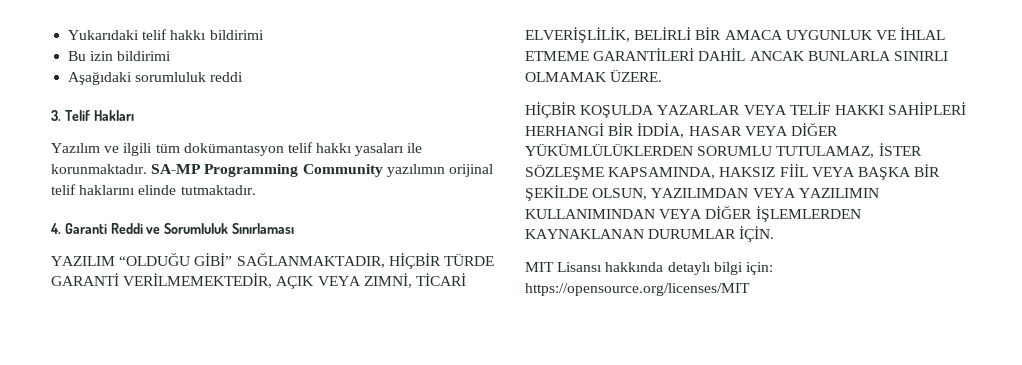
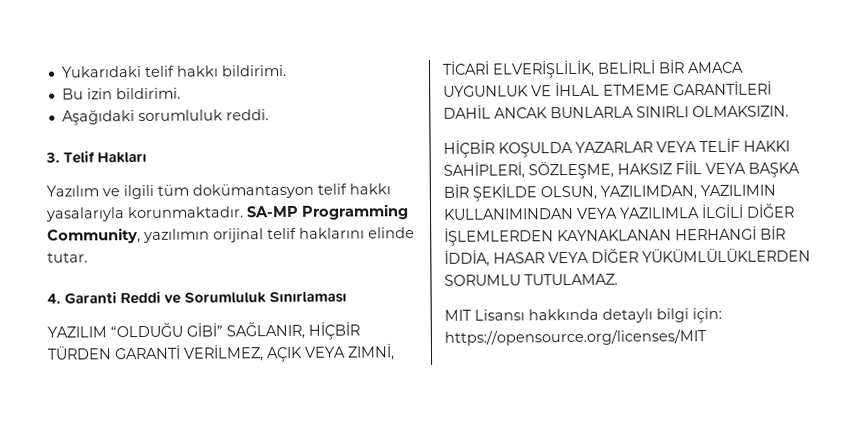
- Yukarıdaki telif hakkı bildirimi
+ Yukarıdaki telif hakkı bildirimi.
- Bu izin bildirimi
+ Bu izin bildirimi.
- Aşağıdaki sorumluluk reddi
+ Aşağıdaki sorumluluk reddi.
- Yazılım ve ilgili tüm dokümantasyon telif hakkı yasaları ile korunmaktadır.
+ Yazılım ve ilgili tüm dokümantasyon telif hakkı yasalarıyla korunmaktadır.
- SA-MP Programming Community yazılımın orijinal telif haklarını elinde tutmaktadır.
+ SA-MP Programming Community, yazılımın orijinal telif haklarını elinde tutar.
- YAZILIM “OLDUĞU GİBİ” SAĞLANMAKTADIR, HİÇBİR TÜRDE GARANTİ VERİLMEMEKTEDİR, AÇIK VEYA ZIMNİ, TİCARİ ELVERİŞLİLİK, BELİRLİ BİR AMACA UYGUNLUK VE İHLAL ETMEME GARANTİLERİ DAHİL ANCAK BUNLARLA SINIRLI OLMAMAK ÜZERE.
+ YAZILIM “OLDUĞU GİBİ” SAĞLANIR, HİÇBİR TÜRDEN GARANTİ VERİLMEZ, AÇIK VEYA ZIMNİ, TİCARİ ELVERİŞLİLİK, BELİRLİ BİR AMACA UYGUNLUK VE İHLAL ETMEME GARANTİLERİ DAHİL ANCAK BUNLARLA SINIRLI OLMAKSIZIN.
- HİÇBİR KOŞULDA YAZARLAR VEYA TELİF HAKKI SAHİPLERİ HERHANGİ BİR İDDİA, HASAR VEYA DİĞER YÜKÜMLÜLÜKLERDEN SORUMLU TUTULAMAZ, İSTER SÖZLEŞME KAPSAMINDA, HAKSIZ FİİL VEYA BAŞKA BİR ŞEKİLDE OLSUN, YAZILIMDAN VEYA YAZILIMIN KULLANIMINDAN VEYA DİĞER İŞLEMLERDEN KAYNAKLANAN DURUMLAR İÇİN.
+ HİÇBİR KOŞULDA YAZARLAR VEYA TELİF HAKKI SAHİPLERİ, SÖZLEŞME, HAKSIZ FİİL VEYA BAŞKA BİR ŞEKİLDE OLSUN, YAZILIMDAN, YAZILIMIN KULLANIMINDAN VEYA YAZILIMLA İLGİLİ DİĞER İŞLEMLERDEN KAYNAKLANAN HERHANGİ BİR İDDİA, HASAR VEYA DİĞER YÜKÜMLÜLÜKLERDEN SORUMLU TUTULAMAZ.

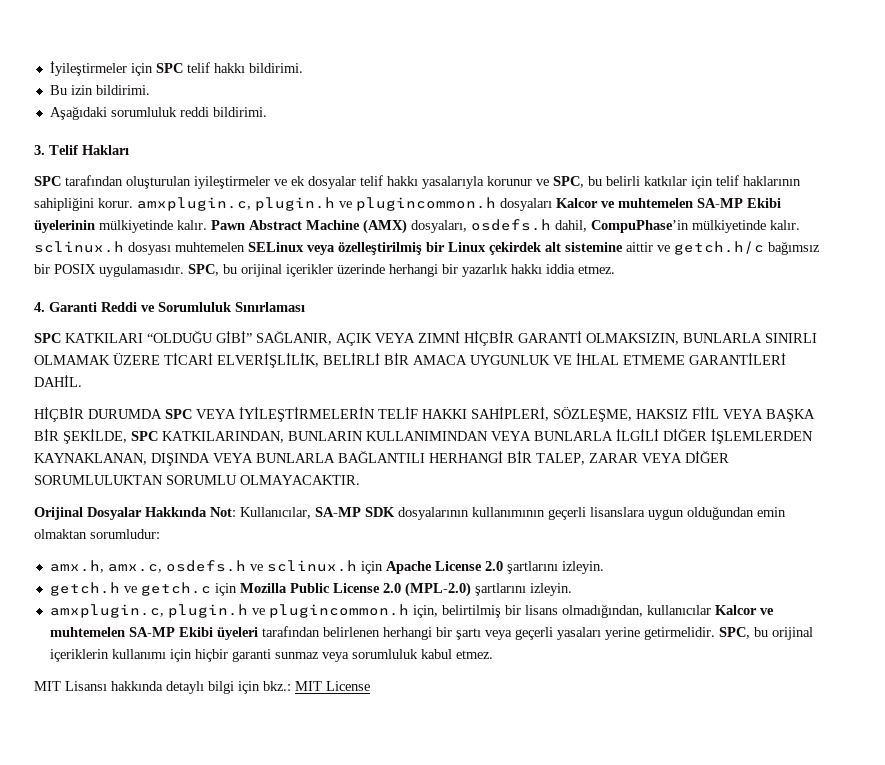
- Yukarıdaki telif hakkı bildirimi.
+ İyileştirmeler için SPC telif hakkı bildirimi.
- Aşağıdaki sorumluluk reddi.
+ Aşağıdaki sorumluluk reddi bildirimi.
- Yazılım ve ilgili tüm dokümantasyon telif hakkı yasalarıyla korunmaktadır. SA-MP Programming Community, yazılımın orijinal telif haklarını elinde tutar.
+ SPC tarafından oluşturulan iyileştirmeler ve ek dosyalar telif hakkı yasalarıyla korunur ve SPC, bu belirli katkılar için telif haklarının sahipliğini korur. amxplugin.c, plugin.h ve plugincommon.h dosyaları Kalcor ve muhtemelen SA-MP Ekibi üyelerinin mülkiyetinde kalır. Pawn Abstract Machine (AMX) dosyaları, osdefs.h dahil, CompuPhase’in mülkiyetinde kalır. sclinux.h dosyası muhtemelen SELinux veya özelleştirilmiş bir Linux çekirdek alt sistemine aittir ve getch.h/c bağımsız bir POSIX uygulamasıdır. SPC, bu orijinal içerikler üzerinde herhangi bir yazarlık hakkı iddia etmez.
- YAZILIM “OLDUĞU GİBİ” SAĞLANIR, HİÇBİR TÜRDEN GARANTİ VERİLMEZ, AÇIK VEYA ZIMNİ, TİCARİ ELVERİŞLİLİK, BELİRLİ BİR AMACA UYGUNLUK VE İHLAL ETMEME GARANTİLERİ DAHİL ANCAK BUNLARLA SINIRLI OLMAKSIZIN.
- HİÇBİR KOŞULDA YAZARLAR VEYA TELİF HAKKI SAHİPLERİ, SÖZLEŞME, HAKSIZ FİİL VEYA BAŞKA BİR ŞEKİLDE OLSUN, YAZILIMDAN, YAZILIMIN KULLANIMINDAN VEYA YAZILIMLA İLGİLİ DİĞER İŞLEMLERDEN KAYNAKLANAN HERHANGİ BİR İDDİA, HASAR VEYA DİĞER YÜKÜMLÜLÜKLERDEN SORUMLU TUTULAMAZ.
+ SPC KATKILARI “OLDUĞU GİBİ” SAĞLANIR, AÇIK VEYA ZIMNİ HİÇBİR GARANTİ OLMAKSIZIN, BUNLARLA SINIRLI OLMAMAK ÜZERE TİCARİ ELVERİŞLİLİK, BELİRLİ BİR AMACA UYGUNLUK VE İHLAL ETMEME GARANTİLERİ DAHİL.
+ HİÇBİR DURUMDA SPC VEYA İYİLEŞTİRMELERİN TELİF HAKKI SAHİPLERİ, SÖZLEŞME, HAKSIZ FİİL VEYA BAŞKA BİR ŞEKİLDE, SPC KATKILARINDAN, BUNLARIN KULLANIMINDAN VEYA BUNLARLA İLGİLİ DİĞER İŞLEMLERDEN KAYNAKLANAN, DIŞINDA VEYA BUNLARLA BAĞLANTILI HERHANGİ BİR TALEP, ZARAR VEYA DİĞER SORUMLULUKTAN SORUMLU OLMAYACAKTIR.
+ Orijinal Dosyalar Hakkında Not: Kullanıcılar, SA-MP SDK dosyalarının kullanımının geçerli lisanslara uygun olduğundan emin olmaktan sorumludur:
+ amx.h, amx.c, osdefs.h ve sclinux.h için Apache License 2.0 şartlarını izleyin.
+ getch.h ve getch.c için Mozilla Public License 2.0 (MPL-2.0) şartlarını izleyin.
+ amxplugin.c, plugin.h ve plugincommon.h için, belirtilmiş bir lisans olmadığından, kullanıcılar Kalcor ve muhtemelen SA-MP Ekibi üyeleri tarafından belirlenen herhangi bir şartı veya geçerli yasaları yerine getirmelidir. SPC, bu orijinal içeriklerin kullanımı için hiçbir garanti sunmaz veya sorumluluk kabul etmez.
- MIT Lisansı hakkında detaylı bilgi için: https://opensource.org/licenses/MIT
+ MIT Lisansı hakkında detaylı bilgi için bkz.: MIT License

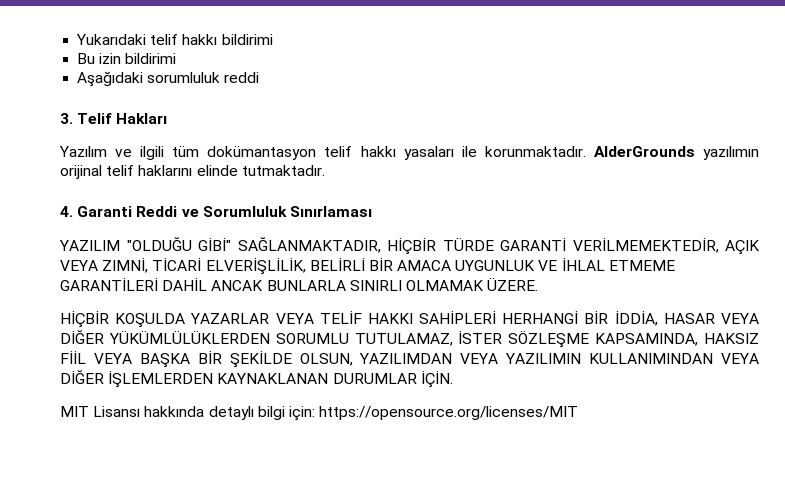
- İyileştirmeler için SPC telif hakkı bildirimi.
+ Yukarıdaki telif hakkı bildirimi
- Bu izin bildirimi.
+ Bu izin bildirimi
- Aşağıdaki sorumluluk reddi bildirimi.
+ Aşağıdaki sorumluluk reddi
- SPC tarafından oluşturulan iyileştirmeler ve ek dosyalar telif hakkı yasalarıyla korunur ve SPC, bu belirli katkılar için telif haklarının sahipliğini korur. amxplugin.c, plugin.h ve plugincommon.h dosyaları Kalcor ve muhtemelen SA-MP Ekibi üyelerinin mülkiyetinde kalır. Pawn Abstract Machine (AMX) dosyaları, osdefs.h dahil, CompuPhase’in mülkiyetinde kalır. sclinux.h dosyası muhtemelen SELinux veya özelleştirilmiş bir Linux çekirdek alt sistemine aittir ve getch.h/c bağımsız bir POSIX uygulamasıdır. SPC, bu orijinal içerikler üzerinde herhangi bir yazarlık hakkı iddia etmez.
+ Yazılım ve ilgili tüm dokümantasyon telif hakkı yasaları ile korunmaktadır. AlderGrounds yazılımın orijinal telif haklarını elinde tutmaktadır.
- SPC KATKILARI “OLDUĞU GİBİ” SAĞLANIR, AÇIK VEYA ZIMNİ HİÇBİR GARANTİ OLMAKSIZIN, BUNLARLA SINIRLI OLMAMAK ÜZERE TİCARİ ELVERİŞLİLİK, BELİRLİ BİR AMACA UYGUNLUK VE İHLAL ETMEME GARANTİLERİ DAHİL.
- HİÇBİR DURUMDA SPC VEYA İYİLEŞTİRMELERİN TELİF HAKKI SAHİPLERİ, SÖZLEŞME, HAKSIZ FİİL VEYA BAŞKA BİR ŞEKİLDE, SPC KATKILARINDAN, BUNLARIN KULLANIMINDAN VEYA BUNLARLA İLGİLİ DİĞER İŞLEMLERDEN KAYNAKLANAN, DIŞINDA VEYA BUNLARLA BAĞLANTILI HERHANGİ BİR TALEP, ZARAR VEYA DİĞER SORUMLULUKTAN SORUMLU OLMAYACAKTIR.
- Orijinal Dosyalar Hakkında Not: Kullanıcılar, SA-MP SDK dosyalarının kullanımının geçerli lisanslara uygun olduğundan emin olmaktan sorumludur:
- amx.h, amx.c, osdefs.h ve sclinux.h için Apache License 2.0 şartlarını izleyin.
- getch.h ve getch.c için Mozilla Public License 2.0 (MPL-2.0) şartlarını izleyin.
- amxplugin.c, plugin.h ve plugincommon.h için, belirtilmiş bir lisans olmadığından, kullanıcılar Kalcor ve muhtemelen SA-MP Ekibi üyeleri tarafından belirlenen herhangi bir şartı veya geçerli yasaları yerine getirmelidir. SPC, bu orijinal içeriklerin kullanımı için hiçbir garanti sunmaz veya sorumluluk kabul etmez.
+ YAZILIM "OLDUĞU GİBİ" SAĞLANMAKTADIR, HİÇBİR TÜRDE GARANTİ VERİLMEMEKTEDİR, AÇIK VEYA ZIMNİ, TİCARİ ELVERİŞLİLİK, BELİRLİ BİR AMACA UYGUNLUK VE İHLAL ETMEME GARANTİLERİ DAHİL ANCAK BUNLARLA SINIRLI OLMAMAK ÜZERE.
+ HİÇBİR KOŞULDA YAZARLAR VEYA TELİF HAKKI SAHİPLERİ HERHANGİ BİR İDDİA, HASAR VEYA DİĞER YÜKÜMLÜLÜKLERDEN SORUMLU TUTULAMAZ, İSTER SÖZLEŞME KAPSAMINDA, HAKSIZ FİİL VEYA BAŞKA BİR ŞEKİLDE OLSUN, YAZILIMDAN VEYA YAZILIMIN KULLANIMINDAN VEYA DİĞER İŞLEMLERDEN KAYNAKLANAN DURUMLAR İÇİN.
- MIT Lisansı hakkında detaylı bilgi için bkz.: MIT License
+ MIT Lisansı hakkında detaylı bilgi için: https://opensource.org/licenses/MIT

